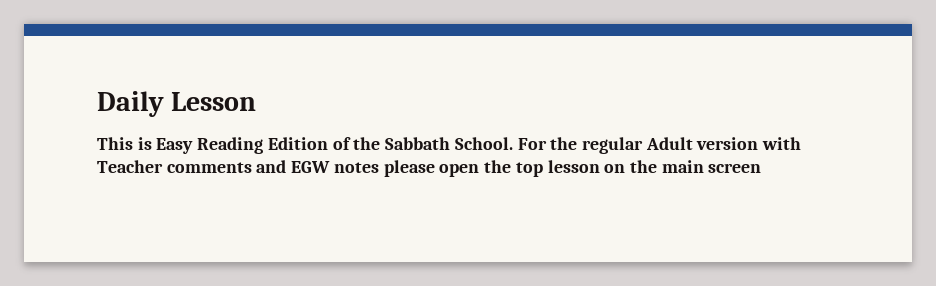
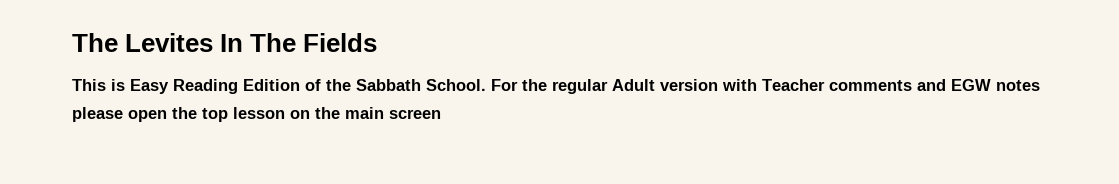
- Daily Lesson
+ The Levites In The Fields

